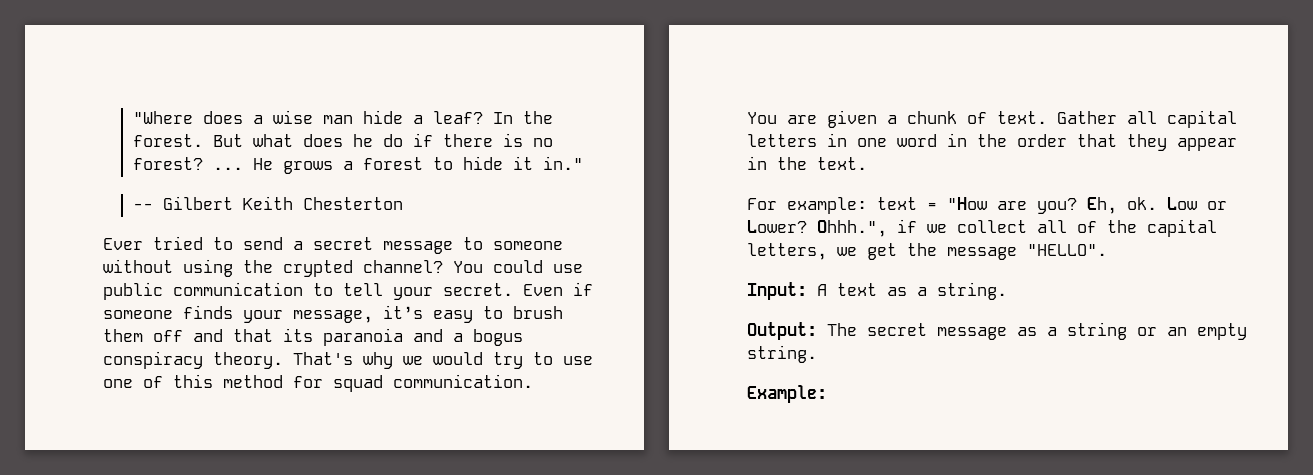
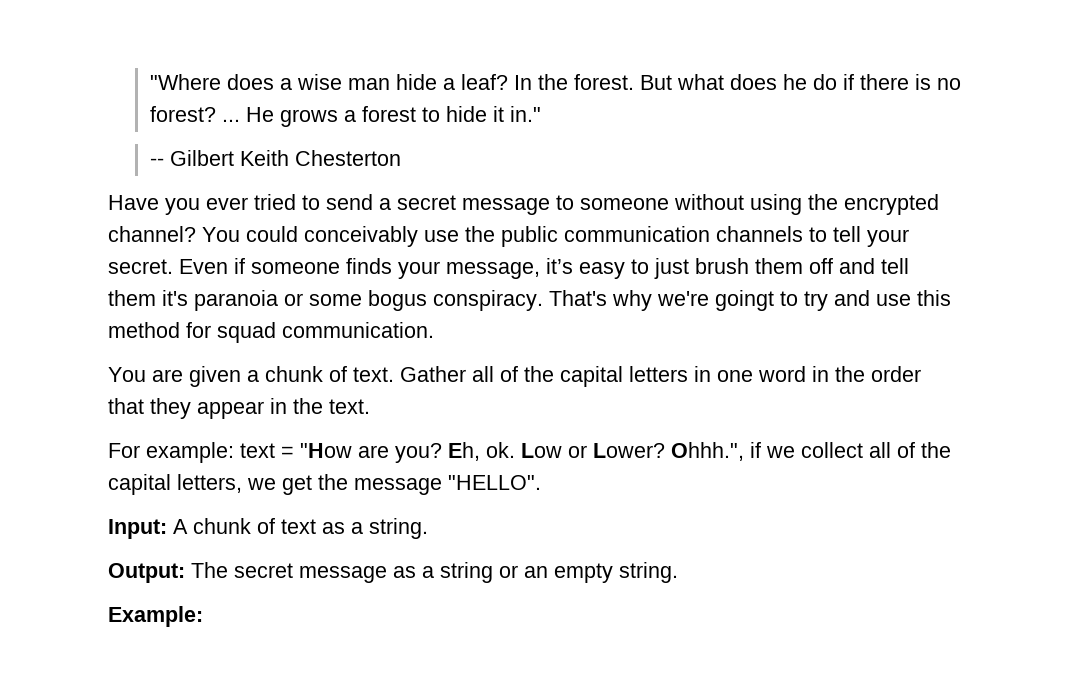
- Ever tried to send a secret message to someone without using the crypted channel?
+ Have you ever tried to send a secret message to someone without using the encrypted channel?
- You could use public communication to tell your secret.
+ You could conceivably use the public communication channels to tell your secret.
- Even if someone finds your message, it’s easy to brush them off and that its paranoia and a bogus conspiracy theory. That's why we would try to use one of this method for squad communication.
+ Even if someone finds your message, it’s easy to just brush them off and tell them it's paranoia or some bogus conspiracy. That's why we're goingt to try and use this method for squad communication.
- Gather all capital letters in one word in the order that they appear in the text.
+ Gather all of the capital letters in one word in the order that they appear in the text.
- Input: A text as a string.
+ Input: A chunk of text as a string.

